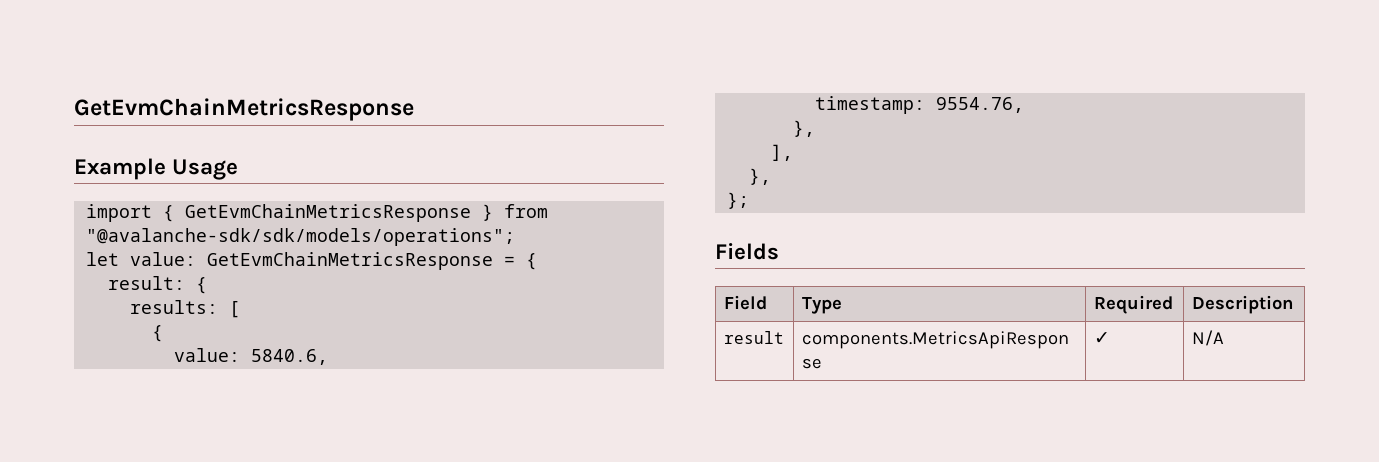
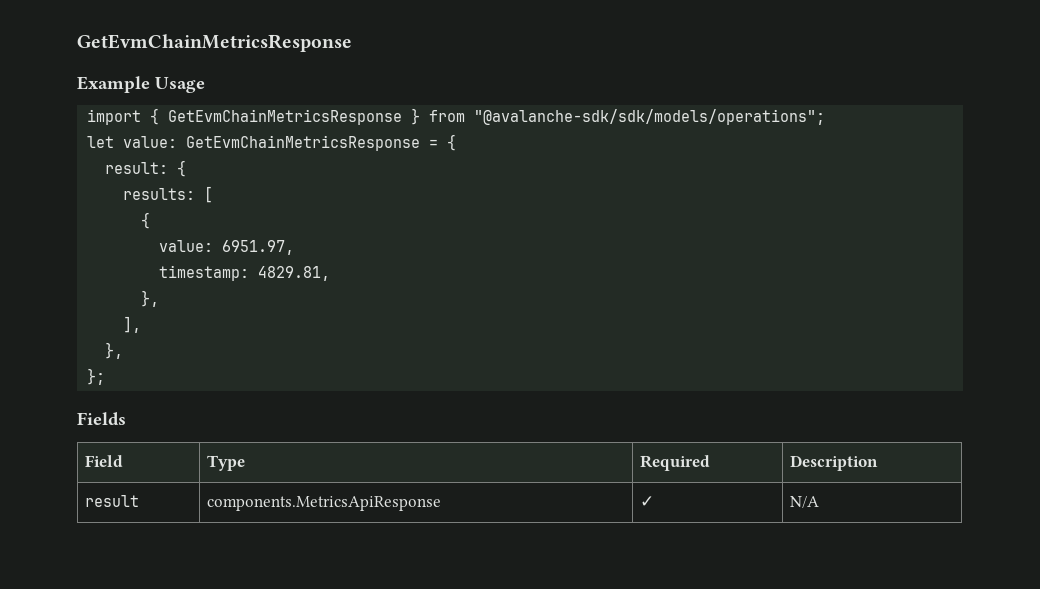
- value: 5840.6,
+ value: 6951.97,
- timestamp: 9554.76,
+ timestamp: 4829.81,

